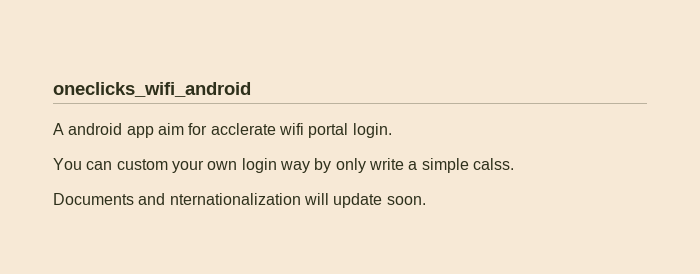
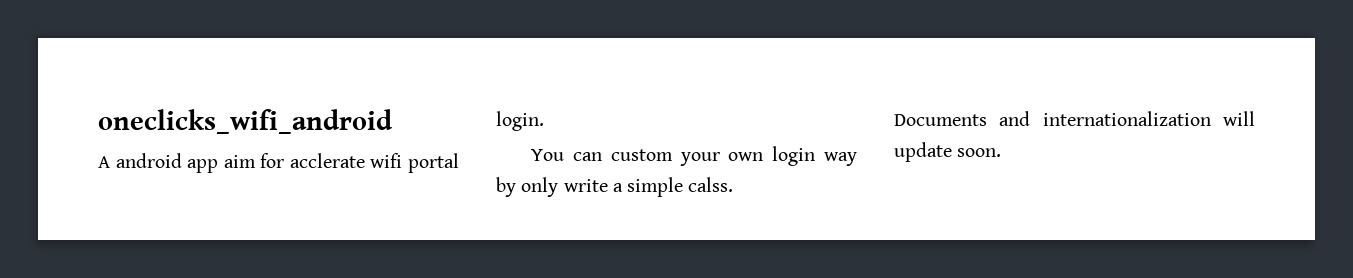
- Documents and nternationalization will update soon.
+ Documents and internationalization will update soon.

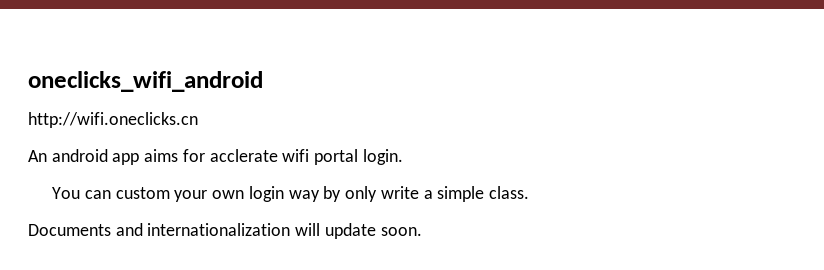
- A android app aim for acclerate wifi portal login.
+ http://wifi.oneclicks.cn
+ An android app aims for acclerate wifi portal login.
- You can custom your own login way by only write a simple calss.
+ You can custom your own login way by only write a simple class.

